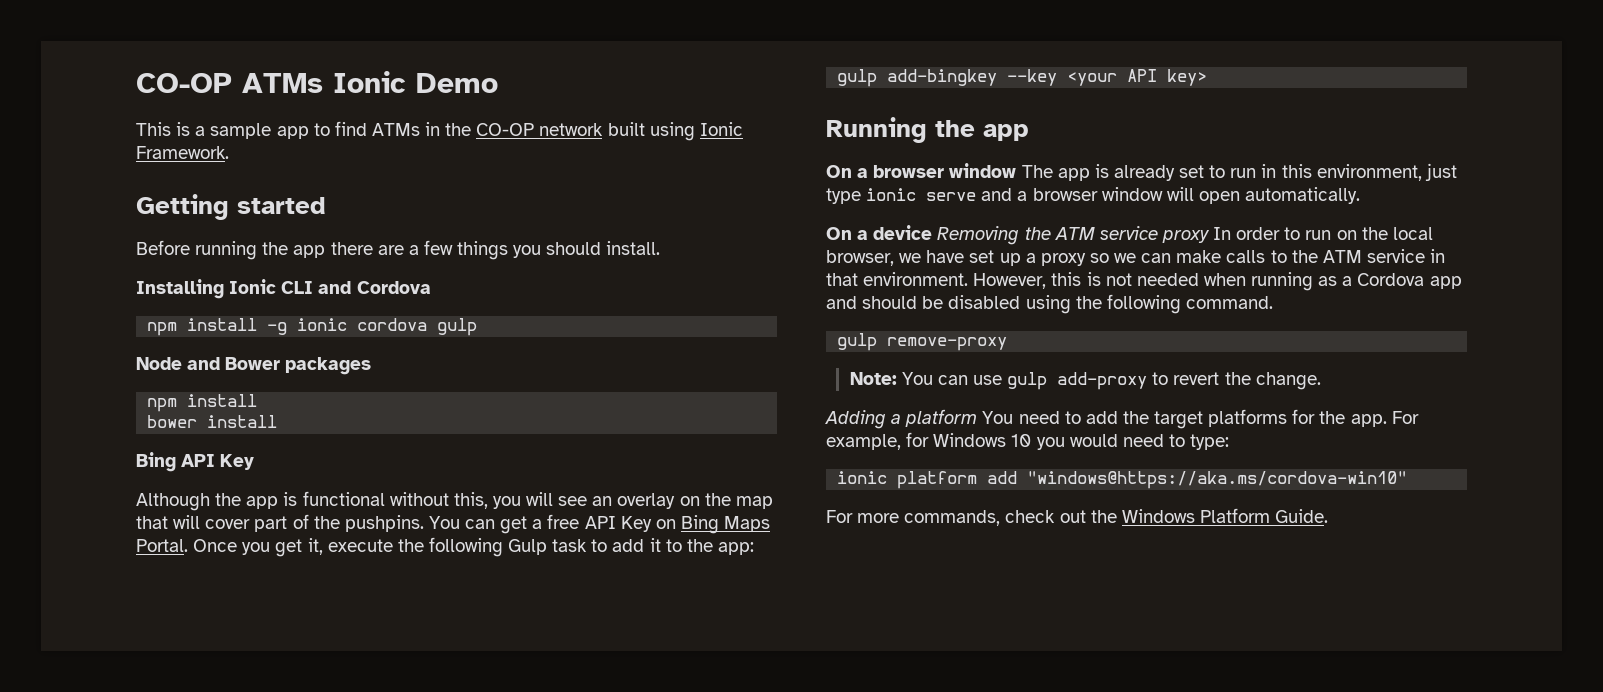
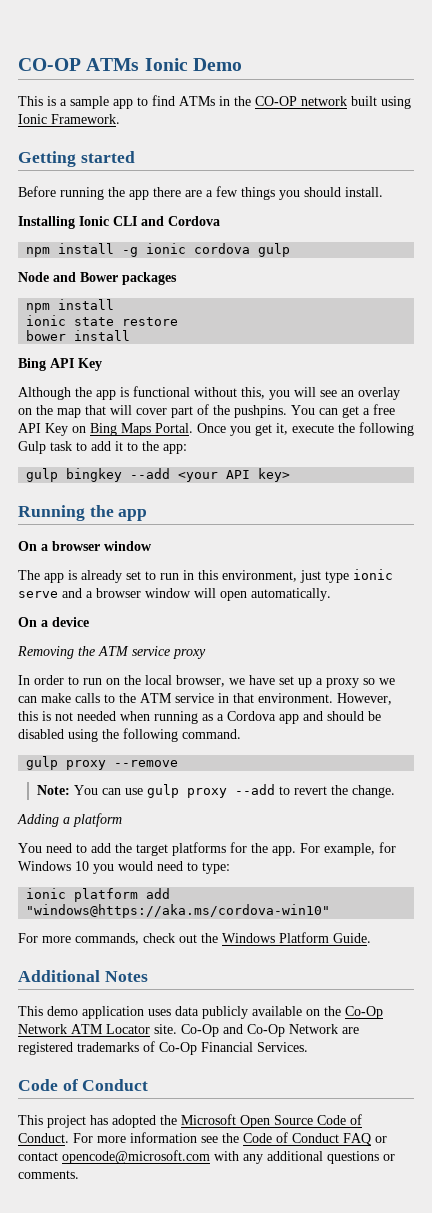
+ ionic state restore
- gulp add-bingkey --key <your API key>
+ gulp bingkey --add <your API key>
- On a browser window The app is already set to run in this environment, just type ionic serve and a browser window will open automatically.
+ On a browser window
+ The app is already set to run in this environment, just type ionic serve and a browser window will open automatically.
- On a device Removing the ATM service proxy In order to run on the local browser, we have set up a proxy so we can make calls to the ATM service in that environment.
+ On a device
+ Removing the ATM service proxy
+ In order to run on the local browser, we have set up a proxy so we can make calls to the ATM service in that environment.
- gulp remove-proxy
+ gulp proxy --remove
- Note: You can use gulp add-proxy to revert the change.
+ Note: You can use gulp proxy --add to revert the change.
- Adding a platform You need to add the target platforms for the app.
+ Adding a platform
+ You need to add the target platforms for the app.
+ Additional Notes
+ This demo application uses data publicly available on the Co-Op Network ATM Locator site. Co-Op and Co-Op Network are registered trademarks of Co-Op Financial Services.
+ Code of Conduct
+ This project has adopted the Microsoft Open Source Code of Conduct. For more information see the Code of Conduct FAQ or contact opencode@microsoft.com with any additional questions or comments.

